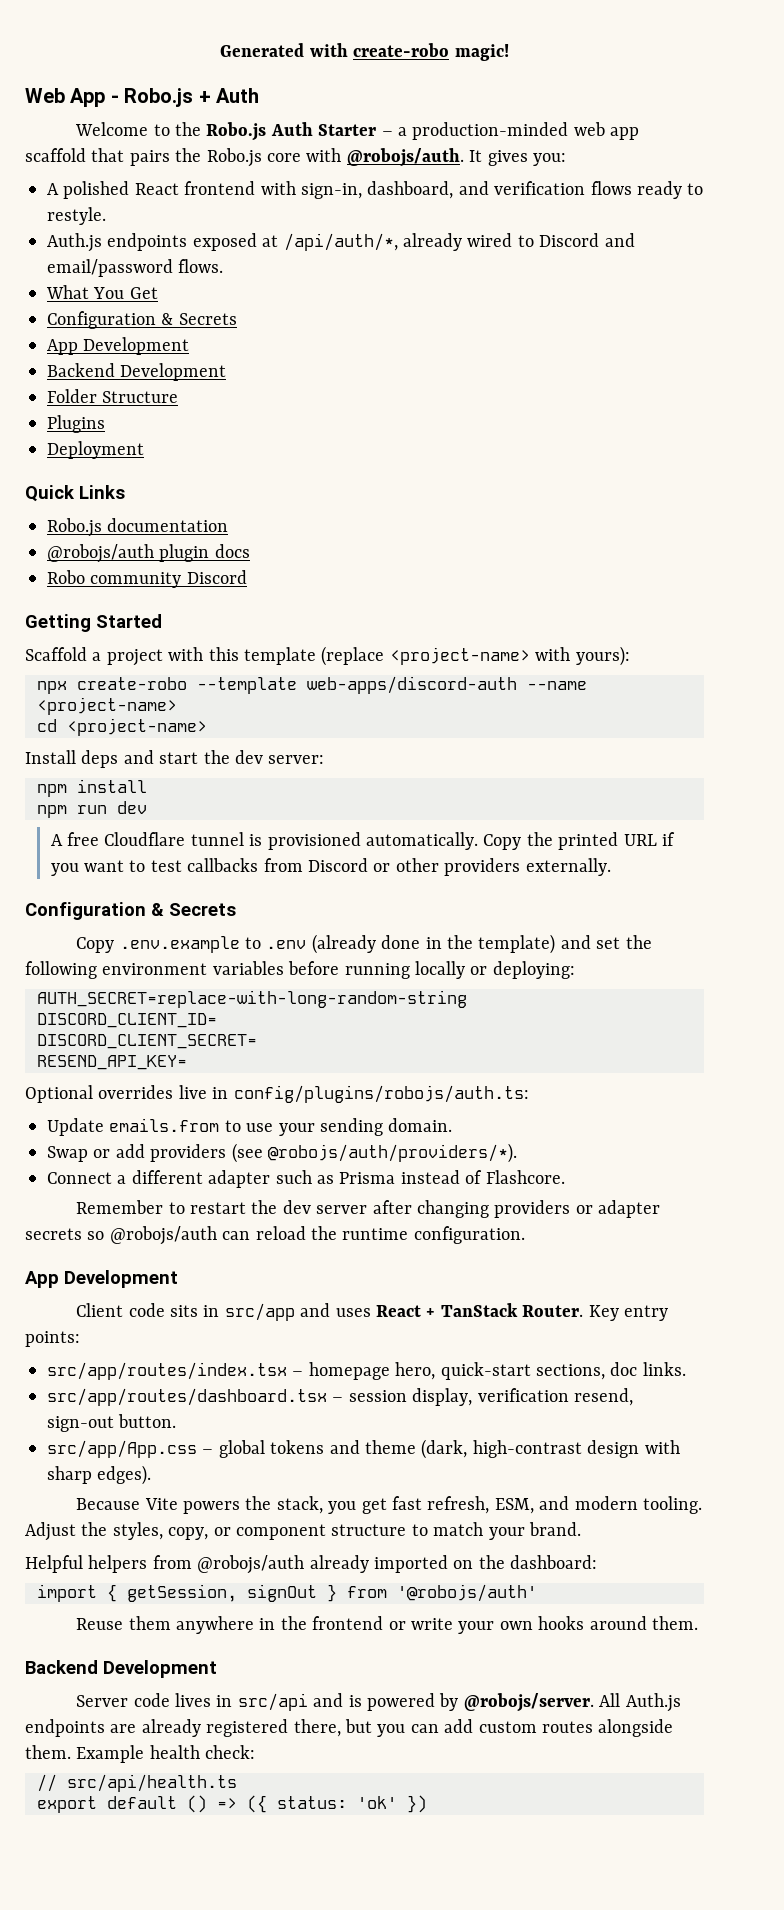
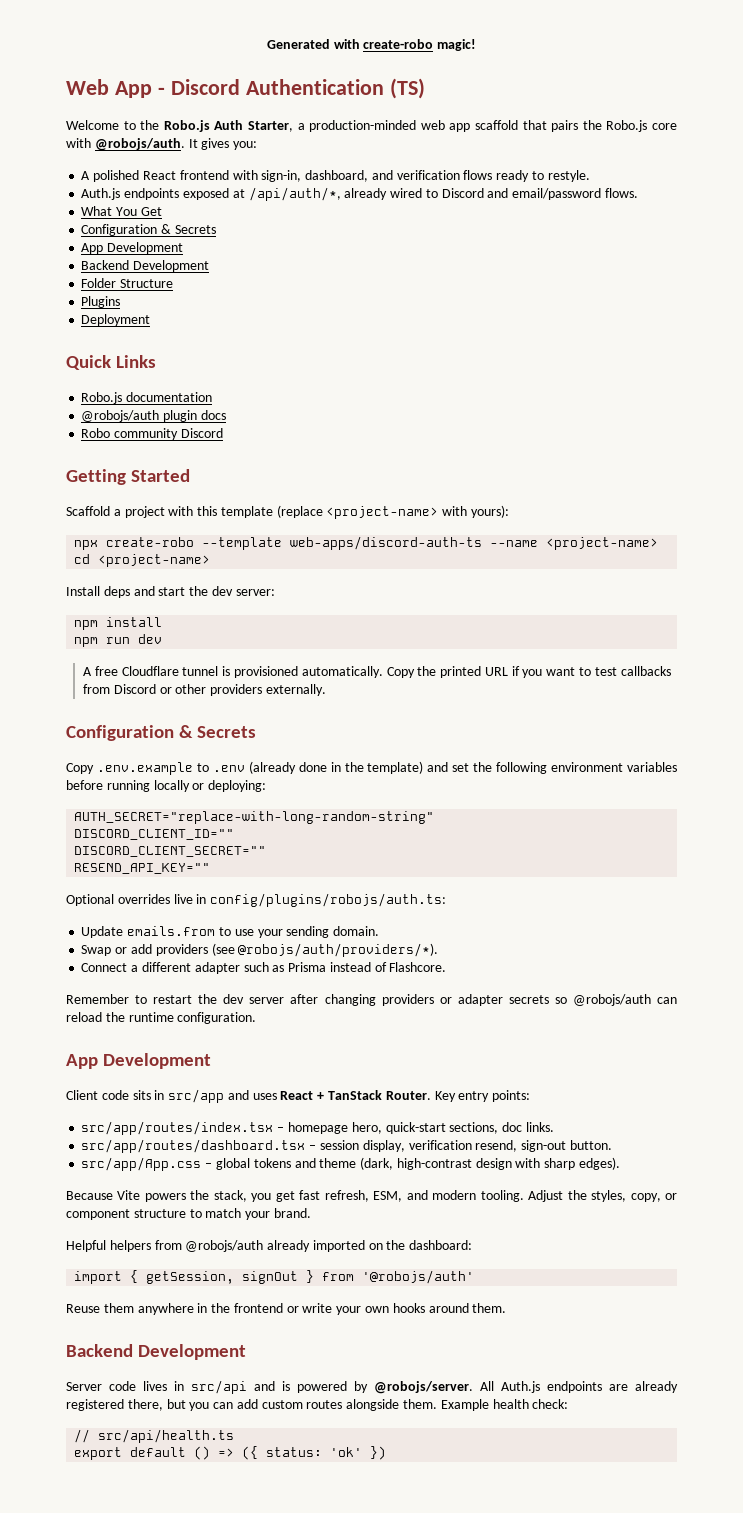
- Web App - Robo.js + Auth
+ Web App - Discord Authentication (TS)
- Welcome to the Robo.js Auth Starter – a production-minded web app scaffold that pairs the Robo.js core with @robojs/auth.
+ Welcome to the Robo.js Auth Starter, a production-minded web app scaffold that pairs the Robo.js core with @robojs/auth.
- npx create-robo --template web-apps/discord-auth --name <project-name>
+ npx create-robo --template web-apps/discord-auth-ts --name <project-name>
- AUTH_SECRET=replace-with-long-random-string
- DISCORD_CLIENT_ID=
- DISCORD_CLIENT_SECRET=
- RESEND_API_KEY=
+ AUTH_SECRET="replace-with-long-random-string"
+ DISCORD_CLIENT_ID=""
+ DISCORD_CLIENT_SECRET=""
+ RESEND_API_KEY=""

